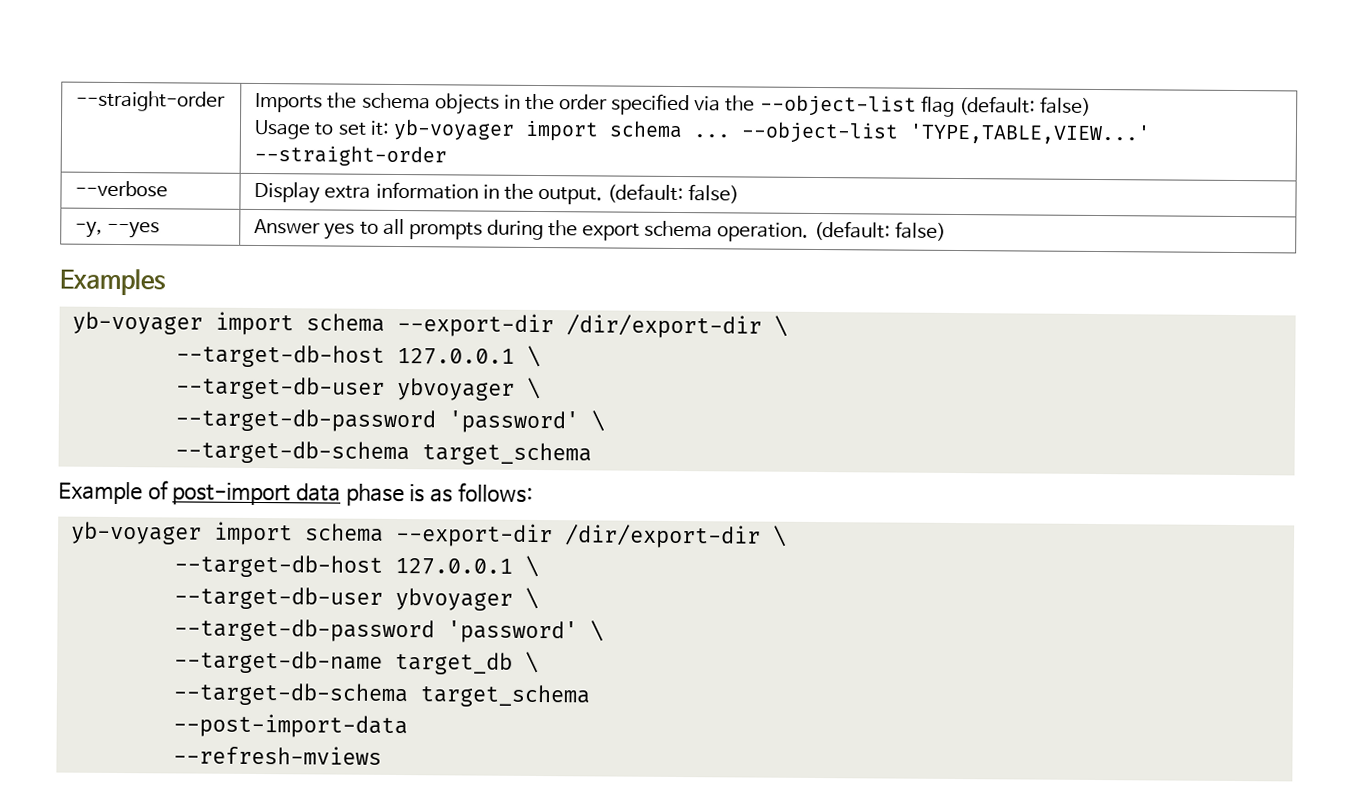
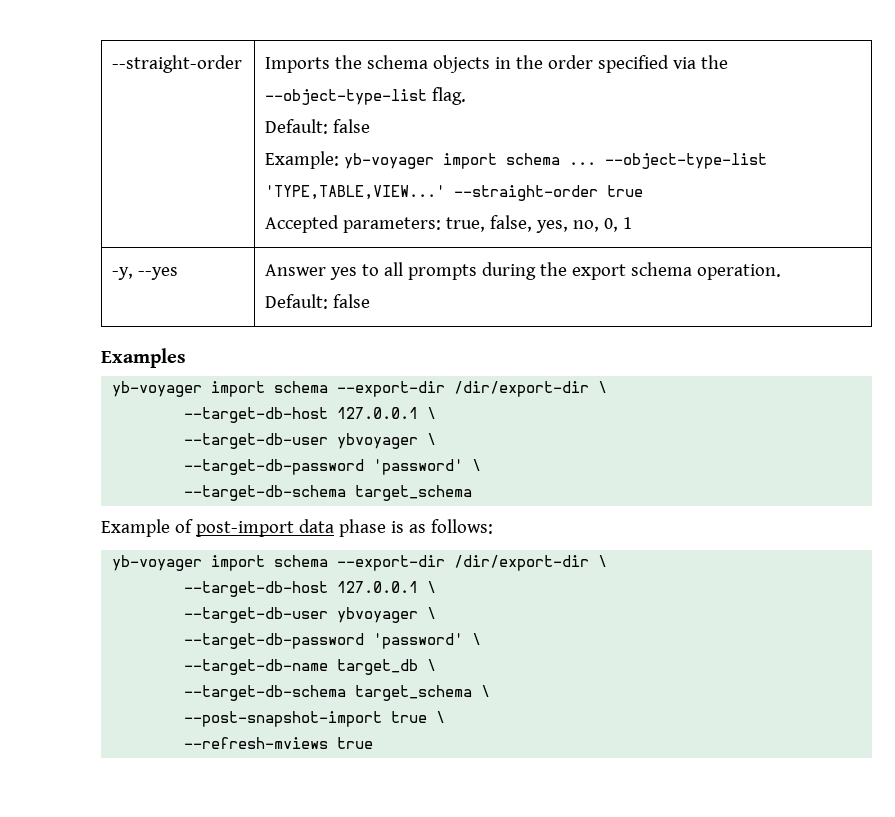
- --straight-order | Imports the schema objects in the order specified via the --object-list flag (default: false)
- Usage to set it: yb-voyager import schema ... --object-list 'TYPE,TABLE,VIEW...' --straight-order
- --verbose | Display extra information in the output. (default: false)
+ --straight-order | Imports the schema objects in the order specified via the --object-type-list flag.
+ Default: false
+ Example: yb-voyager import schema ... --object-type-list 'TYPE,TABLE,VIEW...' --straight-order true
+ Accepted parameters: true, false, yes, no, 0, 1
- -y, --yes | Answer yes to all prompts during the export schema operation. (default: false)
+ -y, --yes | Answer yes to all prompts during the export schema operation.
+ Default: false
  --target-db-name target_db \
- --target-db-schema target_schema
- --post-import-data
+ --target-db-schema target_schema \
+ --post-snapshot-import true \
- --refresh-mviews
+ --refresh-mviews true

